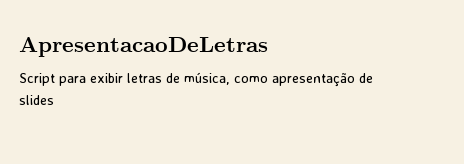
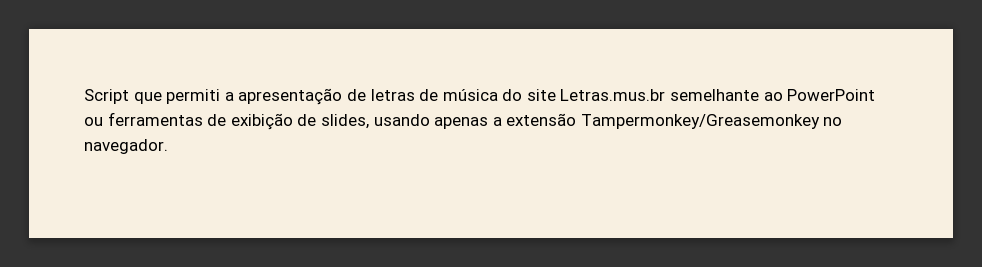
- ApresentacaoDeLetras
- Script para exibir letras de música, como apresentação de slides
+ Script que permiti a apresentação de letras de música do site Letras.mus.br semelhante ao PowerPoint ou ferramentas de exibição de slides, usando apenas a extensão Tampermonkey/Greasemonkey no navegador.

